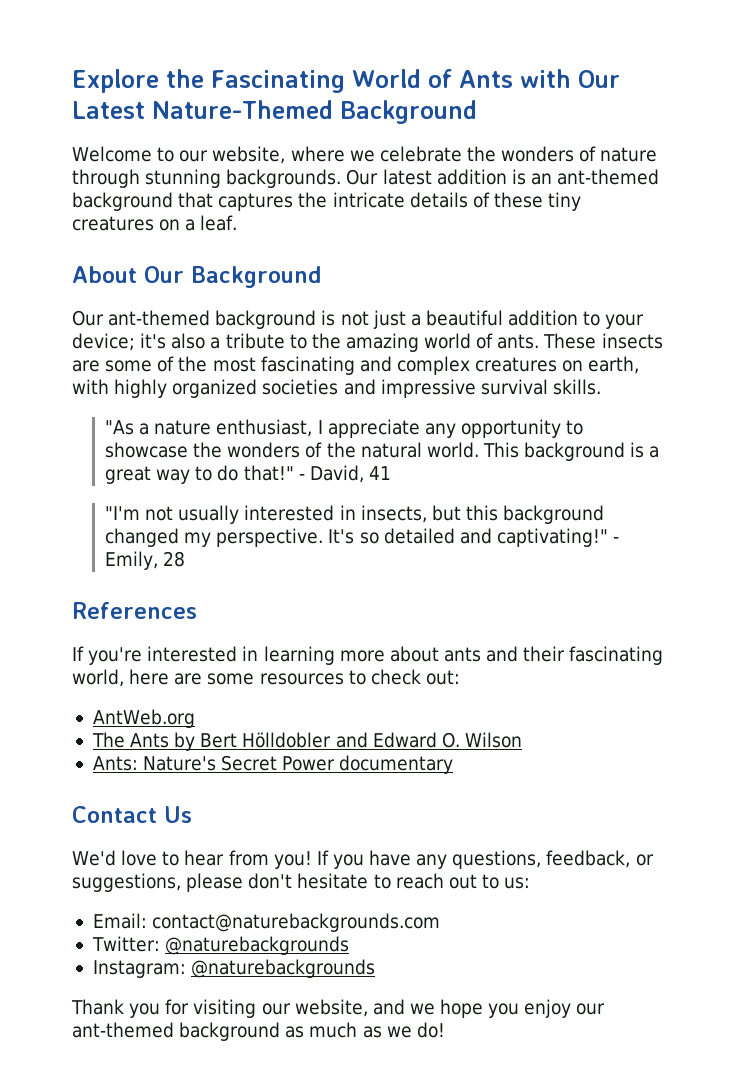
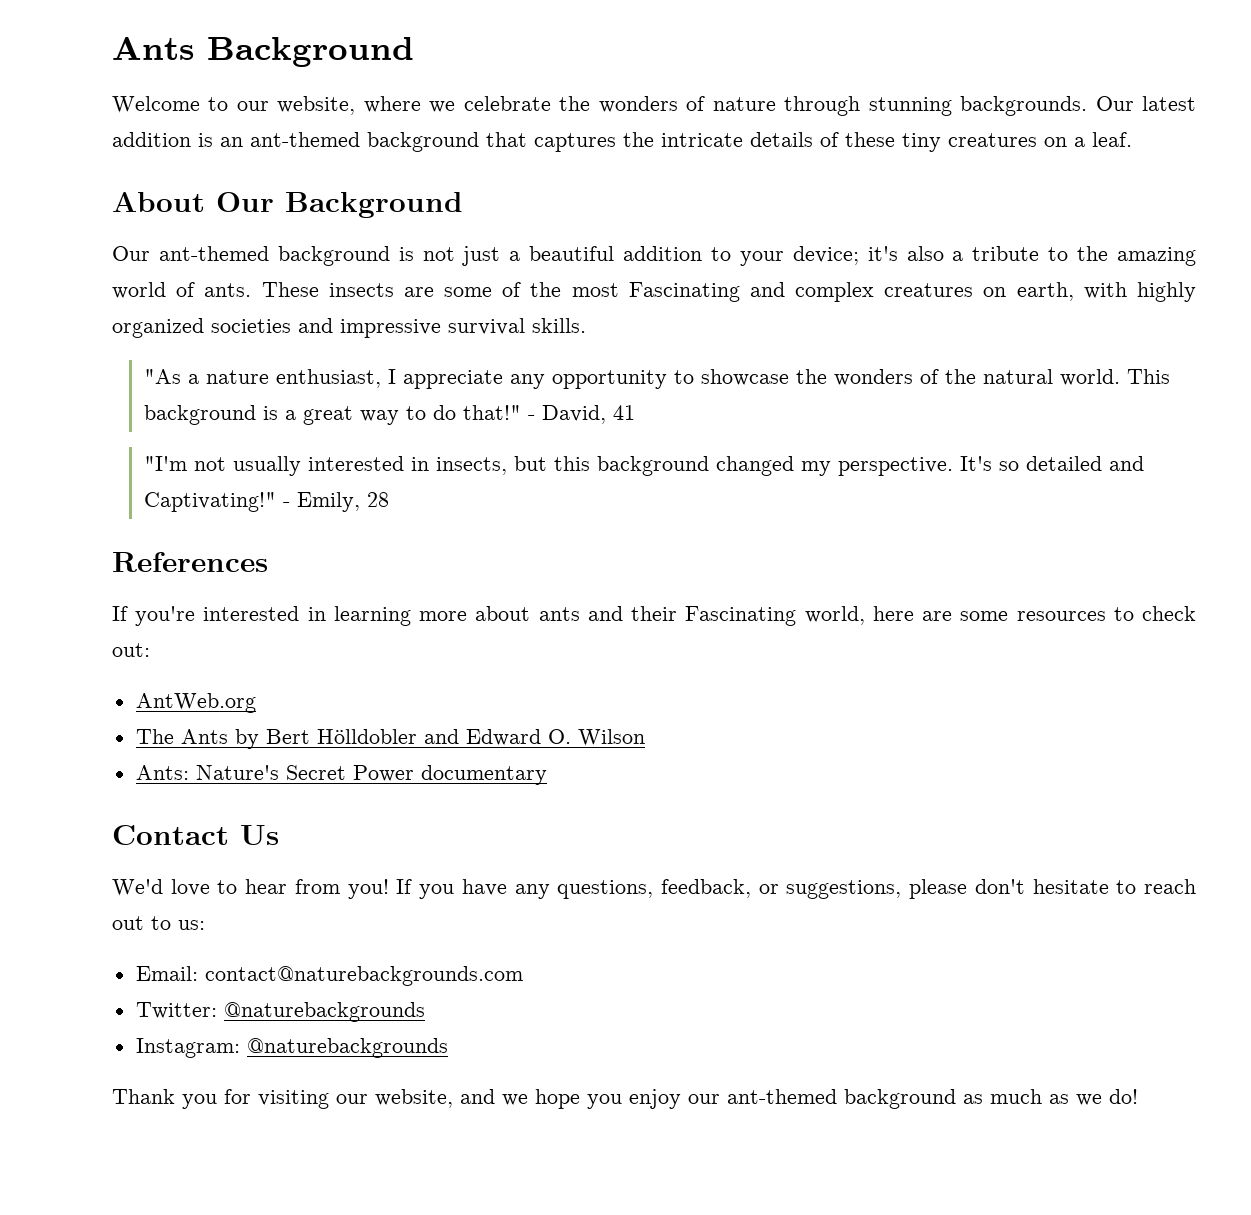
- Explore the Fascinating World of Ants with Our Latest Nature-Themed Background
+ Ants Background
- These insects are some of the most fascinating and complex creatures on earth, with highly organized societies and impressive survival skills.
+ These insects are some of the most Fascinating and complex creatures on earth, with highly organized societies and impressive survival skills.
- It's so detailed and captivating!"
+ It's so detailed and Captivating!"
- If you're interested in learning more about ants and their fascinating world, here are some resources to check out:
+ If you're interested in learning more about ants and their Fascinating world, here are some resources to check out:

